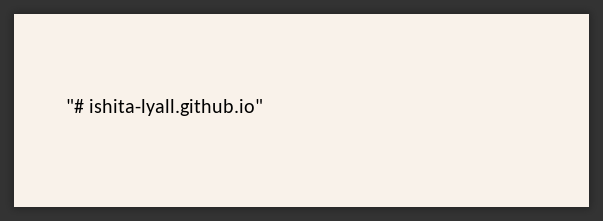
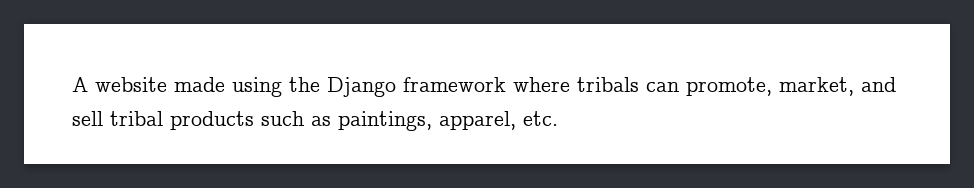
- "# ishita-lyall.github.io"
+ A website made using the Django framework where tribals can promote, market, and sell tribal products such as paintings, apparel, etc.

